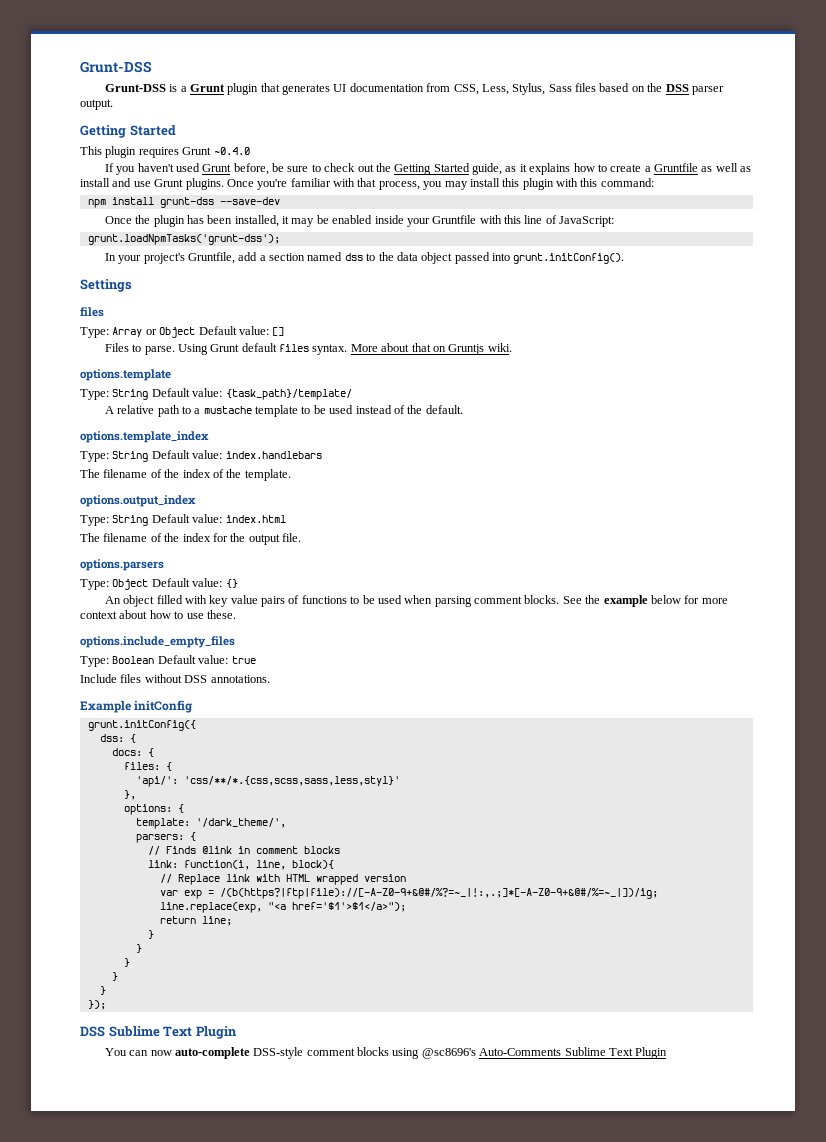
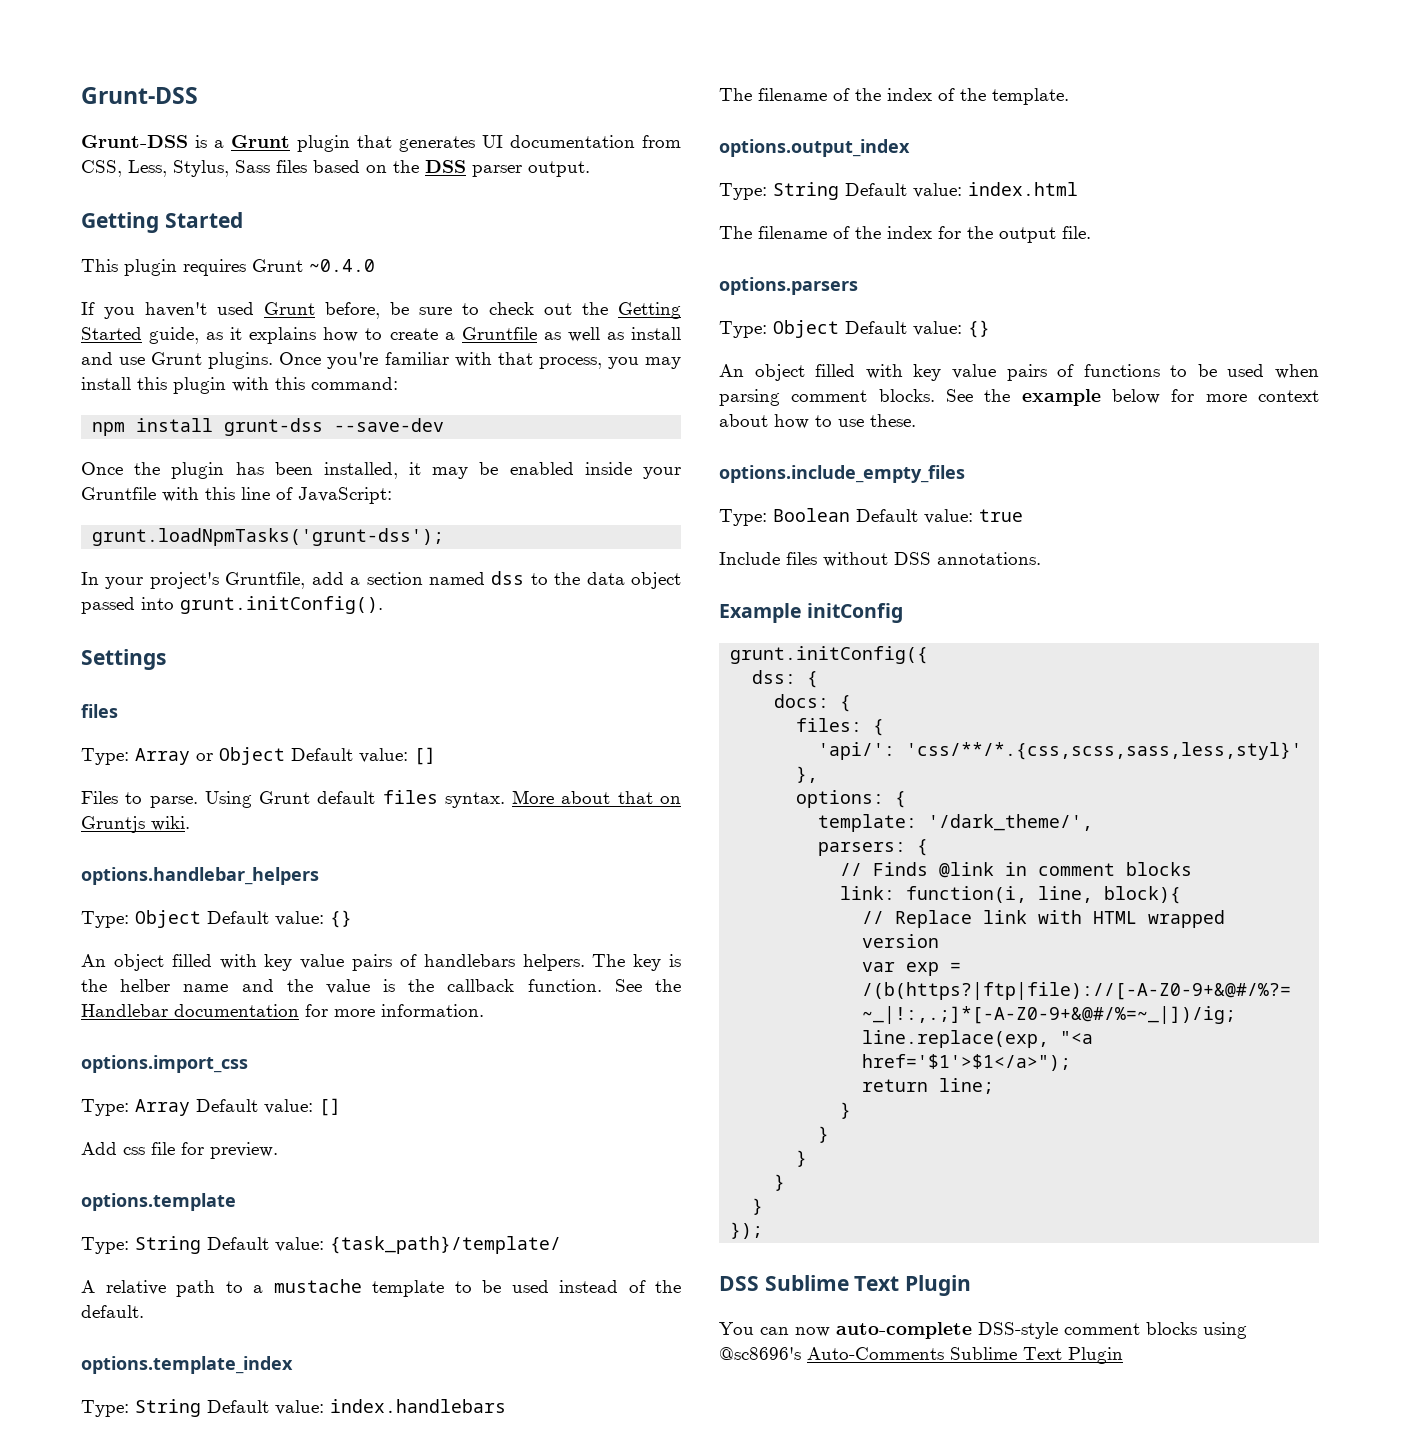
+ options.handlebar_helpers
+ Type: Object Default value: {}
+ An object filled with key value pairs of handlebars helpers. The key is the helber name and the value is the callback function. See the Handlebar documentation for more information.
+ options.import_css
+ Type: Array Default value: []
+ Add css file for preview.

